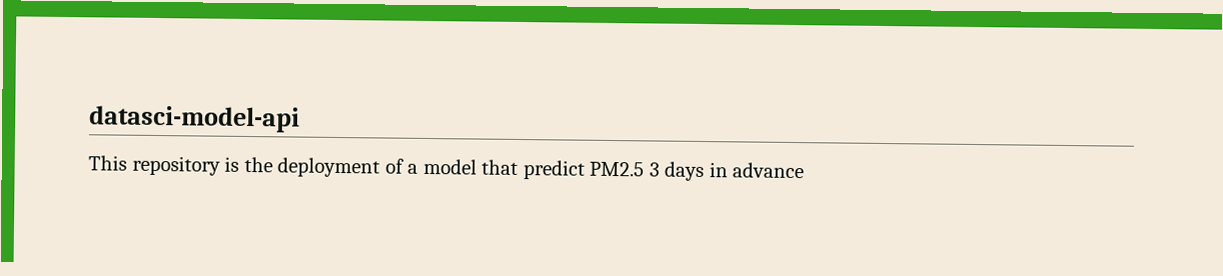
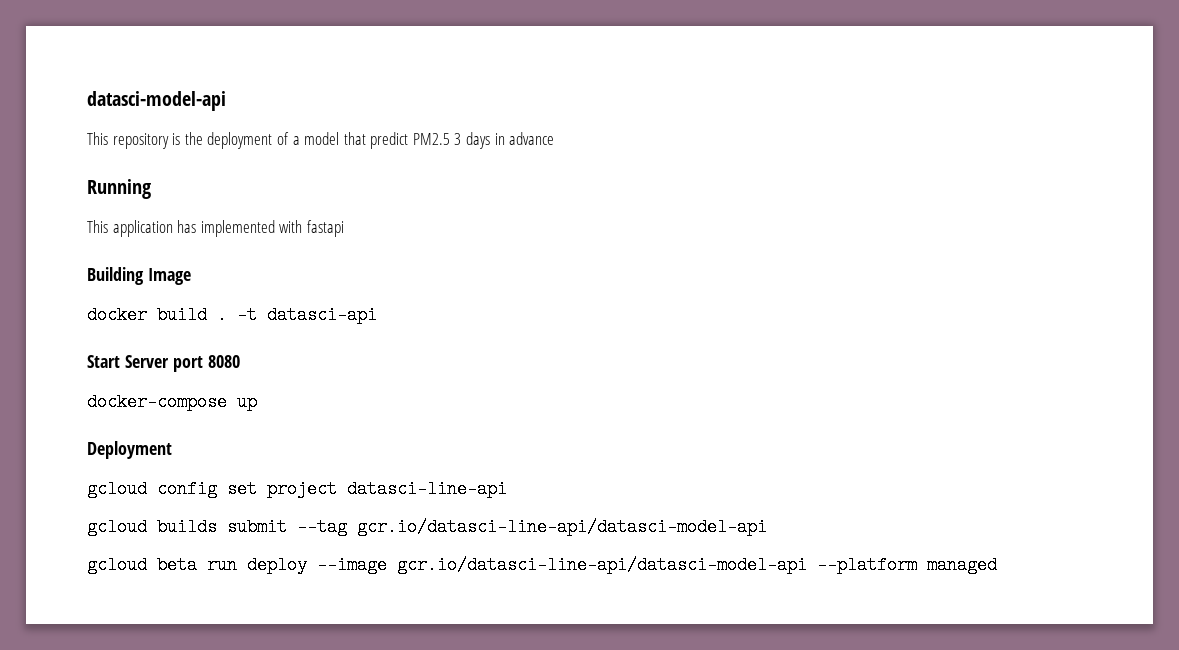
+ Running
+ This application has implemented with fastapi
+ Building Image
+ docker build . -t datasci-api
+ Start Server port 8080
+ docker-compose up
+ Deployment
+ gcloud config set project datasci-line-api
+ gcloud builds submit --tag gcr.io/datasci-line-api/datasci-model-api
+ gcloud beta run deploy --image gcr.io/datasci-line-api/datasci-model-api --platform managed

